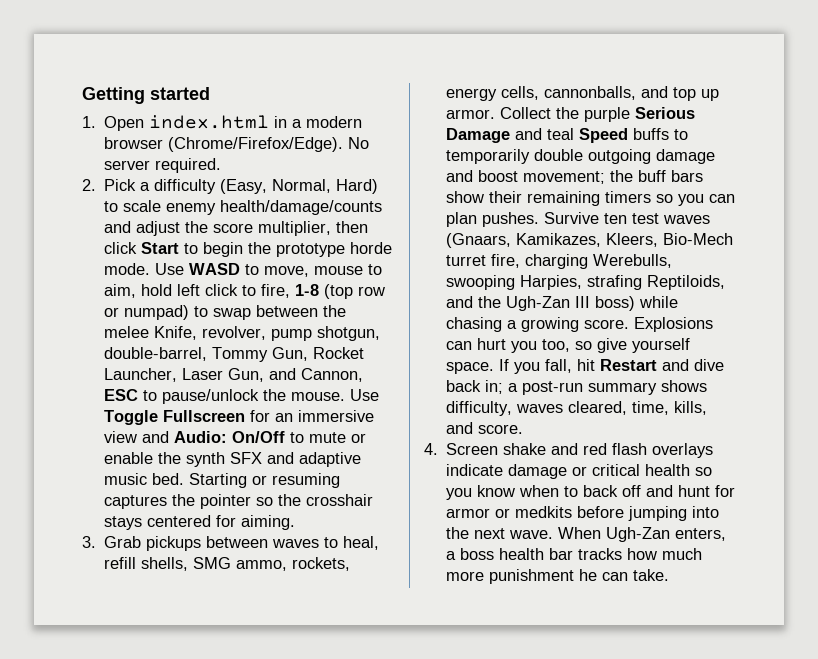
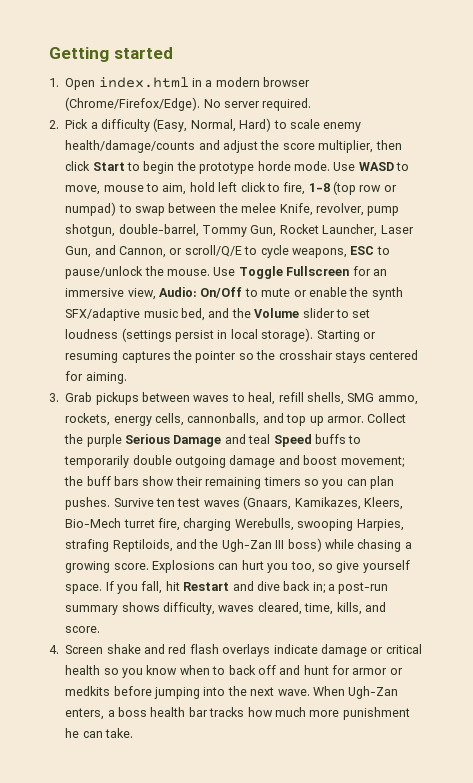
- Use WASD to move, mouse to aim, hold left click to fire, 1-8 (top row or numpad) to swap between the melee Knife, revolver, pump shotgun, double-barrel, Tommy Gun, Rocket Launcher, Laser Gun, and Cannon, ESC to pause/unlock the mouse.
+ Use WASD to move, mouse to aim, hold left click to fire, 1-8 (top row or numpad) to swap between the melee Knife, revolver, pump shotgun, double-barrel, Tommy Gun, Rocket Launcher, Laser Gun, and Cannon, or scroll/Q/E to cycle weapons, ESC to pause/unlock the mouse.
- Use Toggle Fullscreen for an immersive view and Audio: On/Off to mute or enable the synth SFX and adaptive music bed.
+ Use Toggle Fullscreen for an immersive view, Audio: On/Off to mute or enable the synth SFX/adaptive music bed, and the Volume slider to set loudness (settings persist in local storage).

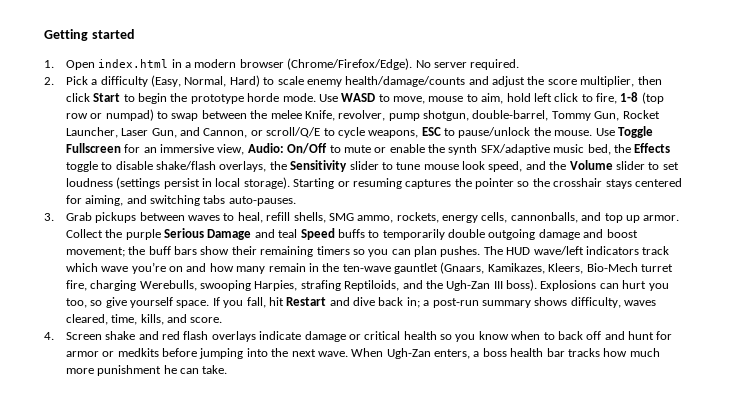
- Use Toggle Fullscreen for an immersive view, Audio: On/Off to mute or enable the synth SFX/adaptive music bed, and the Volume slider to set loudness (settings persist in local storage).
+ Use Toggle Fullscreen for an immersive view, Audio: On/Off to mute or enable the synth SFX/adaptive music bed, the Effects toggle to disable shake/flash overlays, the Sensitivity slider to tune mouse look speed, and the Volume slider to set loudness (settings persist in local storage).
- Starting or resuming captures the pointer so the crosshair stays centered for aiming.
+ Starting or resuming captures the pointer so the crosshair stays centered for aiming, and switching tabs auto-pauses.
- Survive ten test waves (Gnaars, Kamikazes, Kleers, Bio-Mech turret fire, charging Werebulls, swooping Harpies, strafing Reptiloids, and the Ugh-Zan III boss) while chasing a growing score.
+ The HUD wave/left indicators track which wave you’re on and how many remain in the ten-wave gauntlet (Gnaars, Kamikazes, Kleers, Bio-Mech turret fire, charging Werebulls, swooping Harpies, strafing Reptiloids, and the Ugh-Zan III boss).

